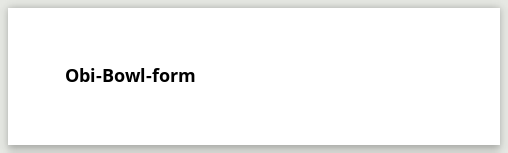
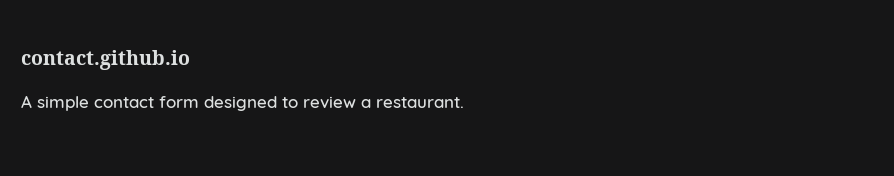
- Obi-Bowl-form
+ contact.github.io
+ A simple contact form designed to review a restaurant.

